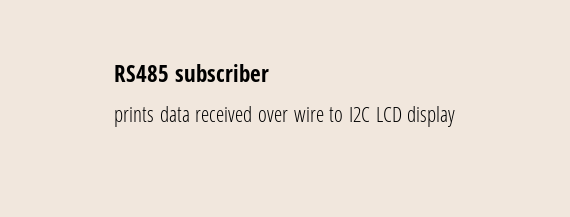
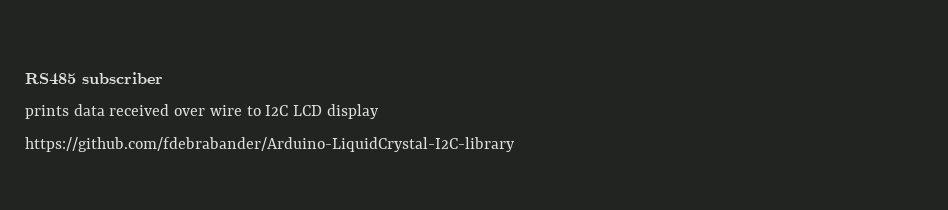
+ https://github.com/fdebrabander/Arduino-LiquidCrystal-I2C-library

